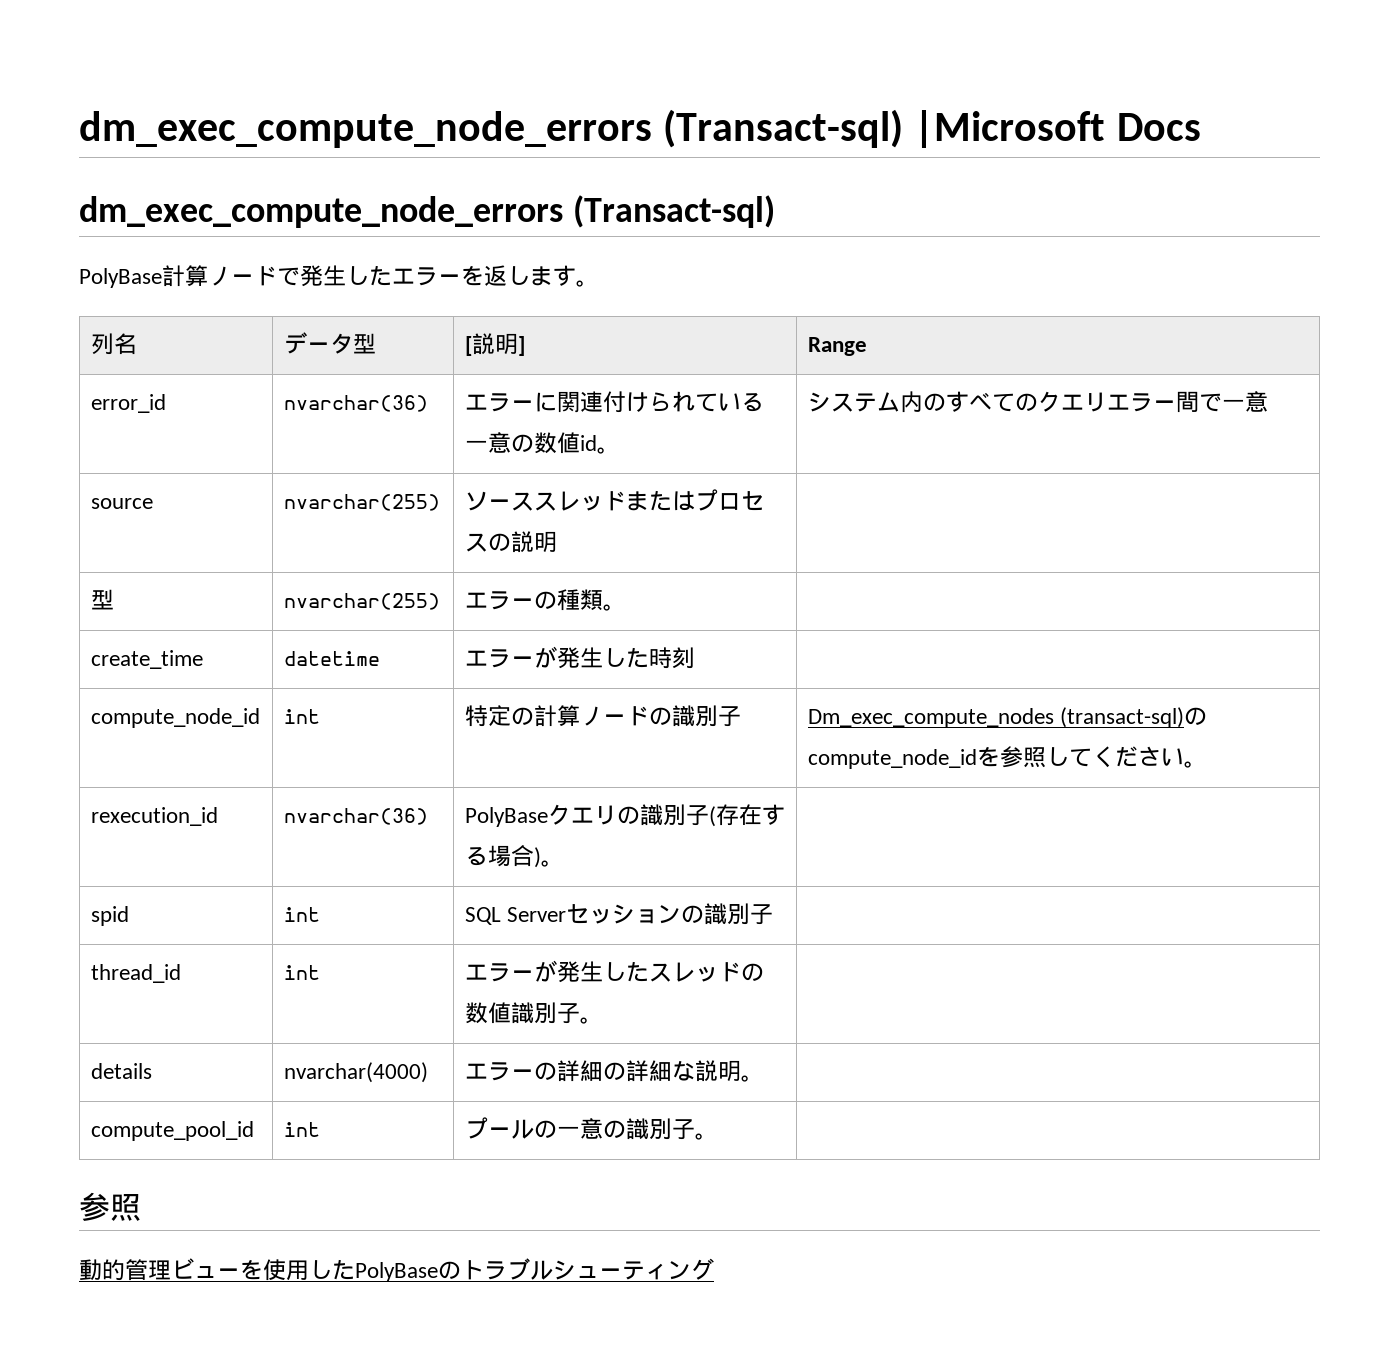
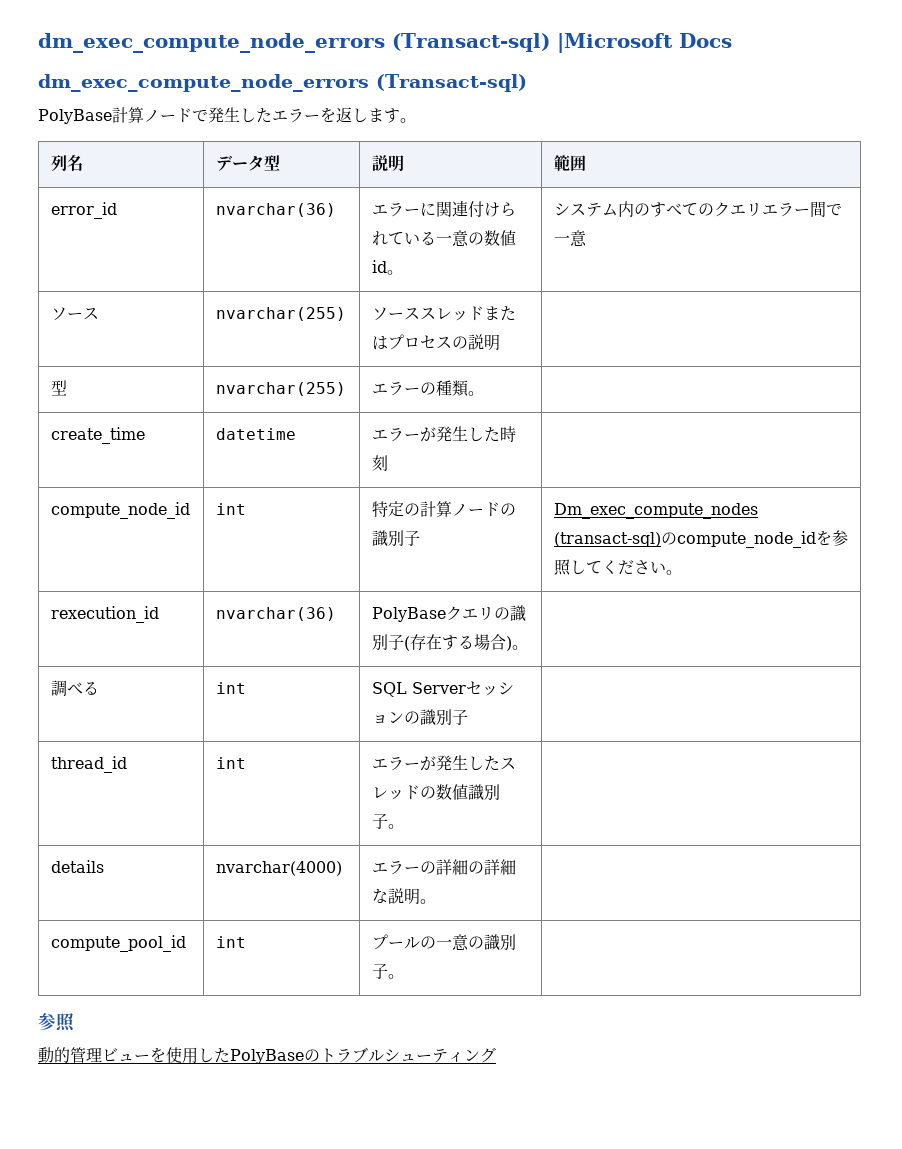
- 列名 | データ型 | [説明] | Range
+ 列名 | データ型 | 説明 | 範囲
- source | nvarchar(255) | ソーススレッドまたはプロセスの説明 |
+ ソース | nvarchar(255) | ソーススレッドまたはプロセスの説明 |
- spid | int | SQL Serverセッションの識別子 |
+ 調べる | int | SQL Serverセッションの識別子 |

